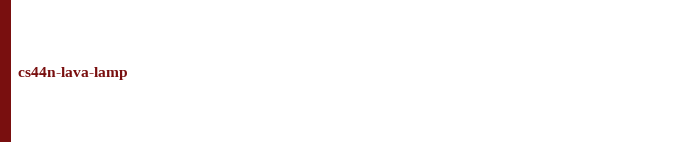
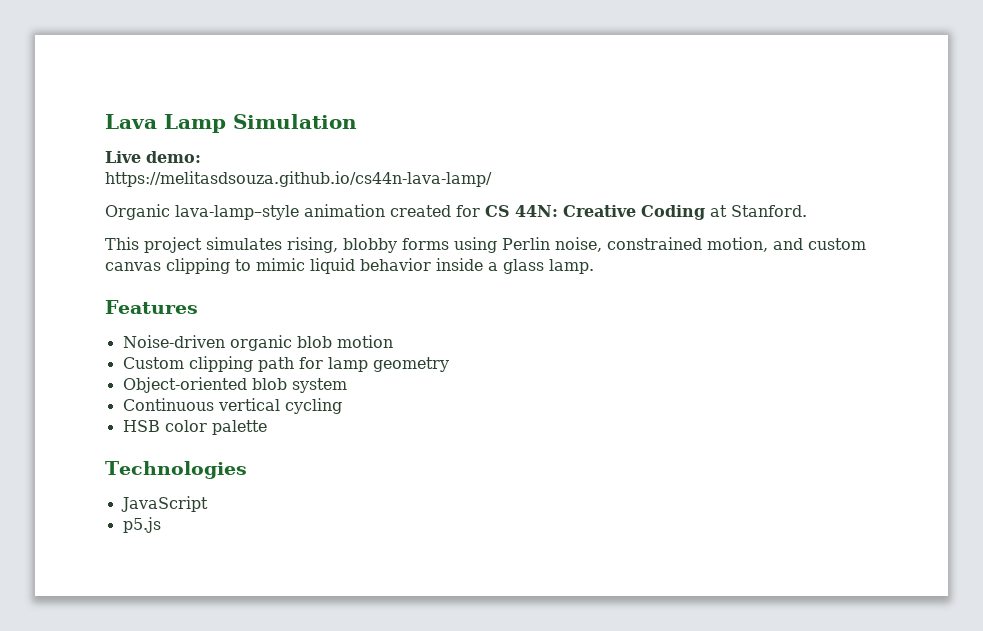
- cs44n-lava-lamp
+ Lava Lamp Simulation
+ Live demo:
+ https://melitasdsouza.github.io/cs44n-lava-lamp/
+ Organic lava-lamp–style animation created for CS 44N: Creative Coding at Stanford.
+ This project simulates rising, blobby forms using Perlin noise, constrained motion, and custom canvas clipping to mimic liquid behavior inside a glass lamp.
+ Features
+ Noise-driven organic blob motion
+ Custom clipping path for lamp geometry
+ Object-oriented blob system
+ Continuous vertical cycling
+ HSB color palette
+ Technologies
+ JavaScript
+ p5.js

